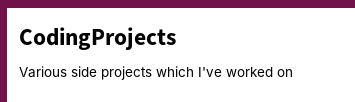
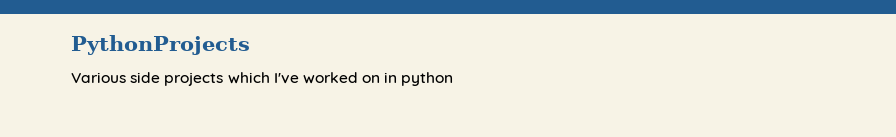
- CodingProjects
+ PythonProjects
- Various side projects which I've worked on
+ Various side projects which I've worked on in python

